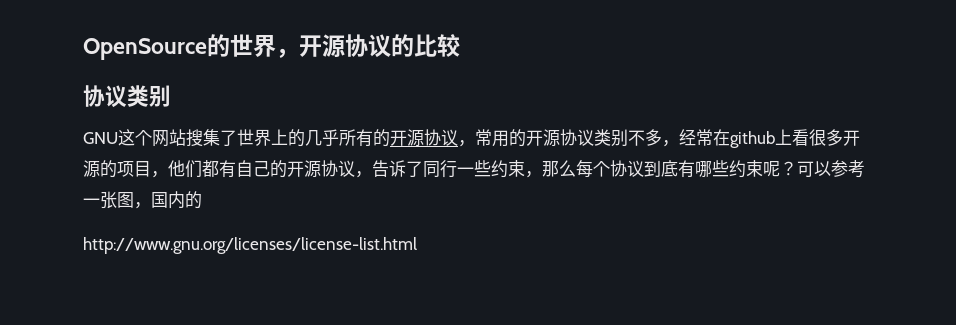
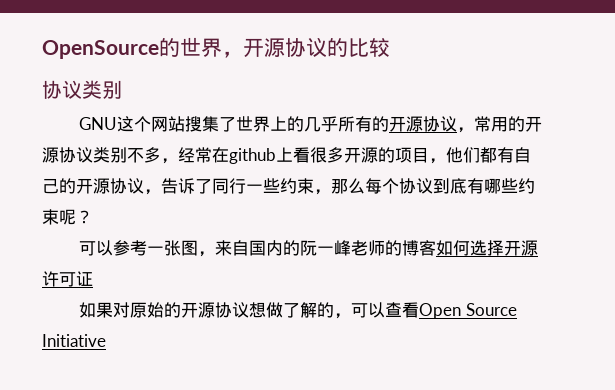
- GNU这个网站搜集了世界上的几乎所有的开源协议，常用的开源协议类别不多，经常在github上看很多开源的项目，他们都有自己的开源协议，告诉了同行一些约束，那么每个协议到底有哪些约束呢？可以参考一张图，国内的
- http://www.gnu.org/licenses/license-list.html
+ GNU这个网站搜集了世界上的几乎所有的开源协议，常用的开源协议类别不多，经常在github上看很多开源的项目，他们都有自己的开源协议，告诉了同行一些约束，那么每个协议到底有哪些约束呢？
+ 可以参考一张图，来自国内的阮一峰老师的博客如何选择开源许可证
+ 如果对原始的开源协议想做了解的，可以查看Open Source Initiative

